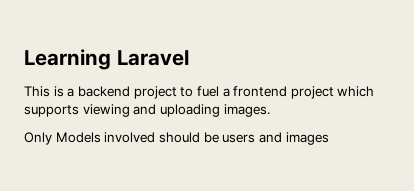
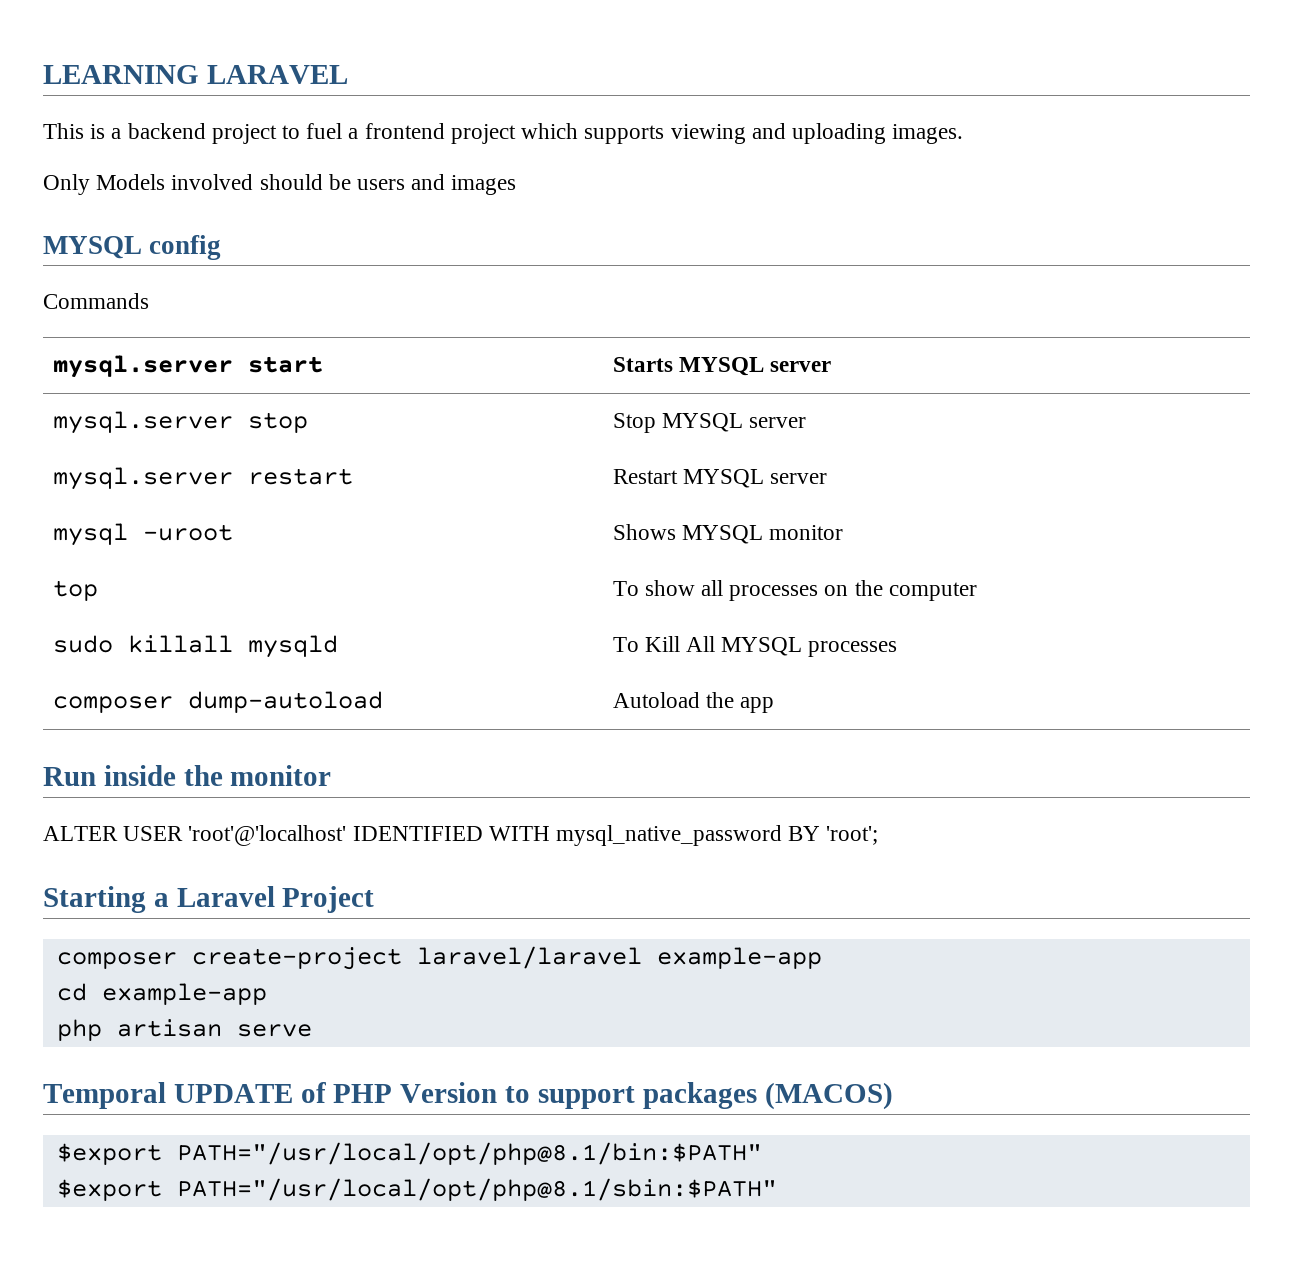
- Learning Laravel
+ LEARNING LARAVEL
+ MYSQL config
+ Commands
+ mysql.server start | Starts MYSQL server
+ mysql.server stop | Stop MYSQL server
+ mysql.server restart | Restart MYSQL server
+ mysql -uroot | Shows MYSQL monitor
+ top | To show all processes on the computer
+ sudo killall mysqld | To Kill All MYSQL processes
+ composer dump-autoload | Autoload the app
+ Run inside the monitor
+ ALTER USER 'root'@'localhost' IDENTIFIED WITH mysql_native_password BY 'root';
+ Starting a Laravel Project
+ composer create-project laravel/laravel example-app
+ cd example-app
+ php artisan serve
+ Temporal UPDATE of PHP Version to support packages (MACOS)
+ $export PATH="/usr/local/opt/php@8.1/bin:$PATH"
+ $export PATH="/usr/local/opt/php@8.1/sbin:$PATH"

